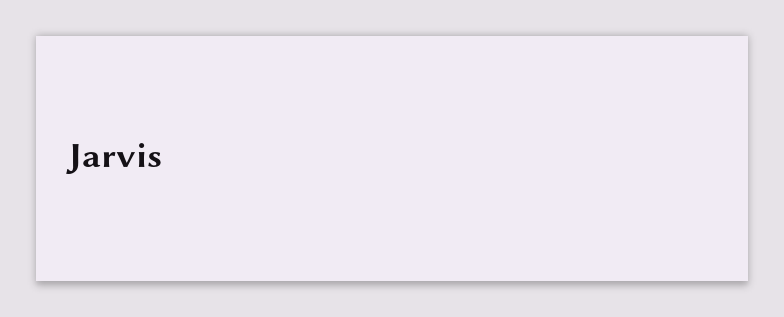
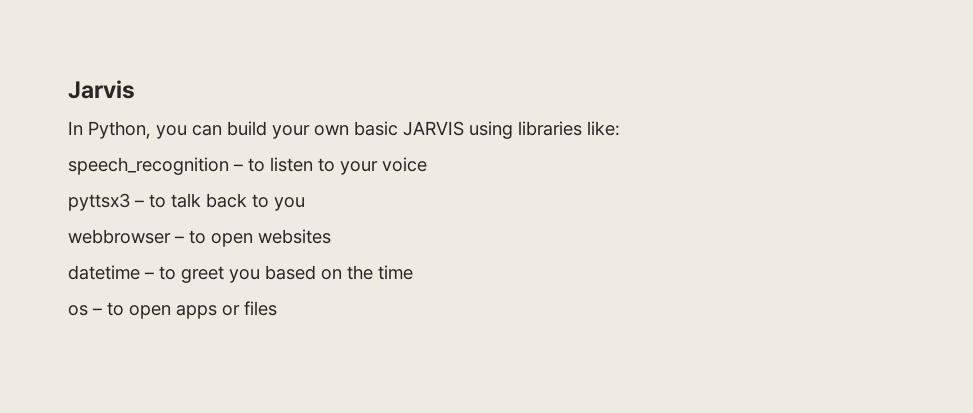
+ In Python, you can build your own basic JARVIS using libraries like:
+ speech_recognition – to listen to your voice
+ pyttsx3 – to talk back to you
+ webbrowser – to open websites
+ datetime – to greet you based on the time
+ os – to open apps or files

